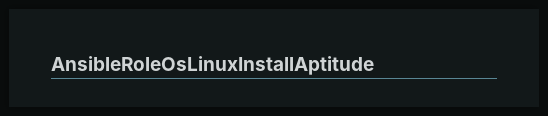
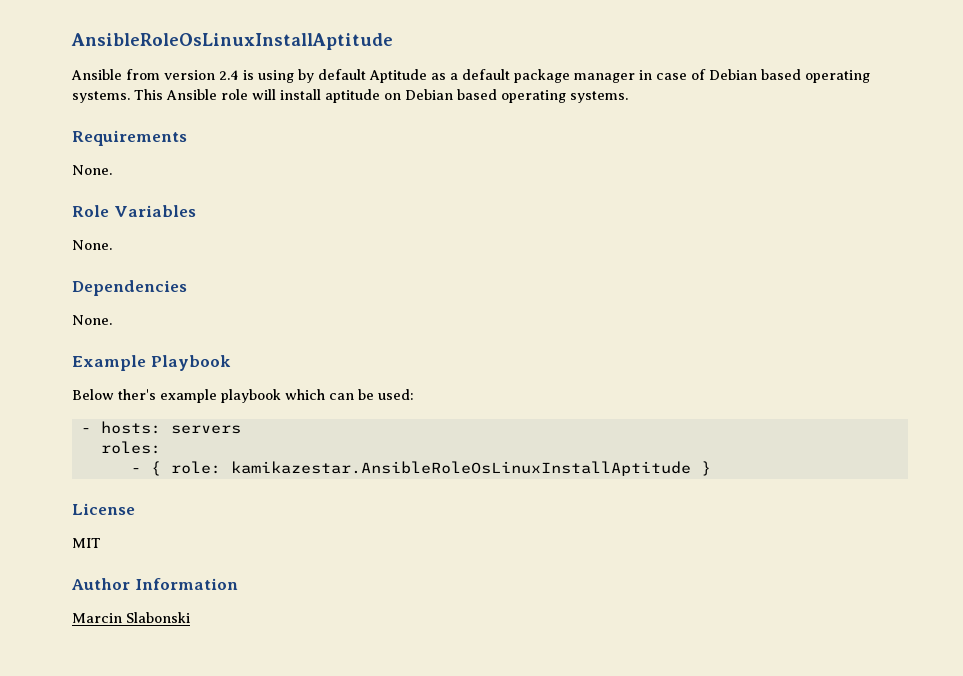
+ Ansible from version 2.4 is using by default Aptitude as a default package manager in case of Debian based operating systems. This Ansible role will install aptitude on Debian based operating systems.
+ Requirements
+ None.
+ Role Variables
+ None.
+ Dependencies
+ None.
+ Example Playbook
+ Below ther's example playbook which can be used:
+ - hosts: servers
+ roles:
+ - { role: kamikazestar.AnsibleRoleOsLinuxInstallAptitude }
+ License
+ MIT
+ Author Information
+ Marcin Slabonski

